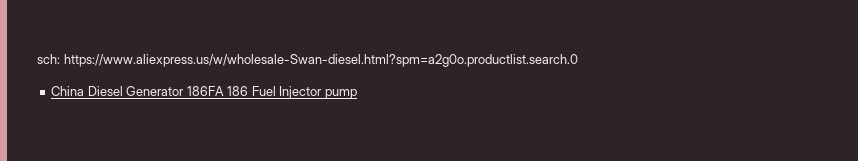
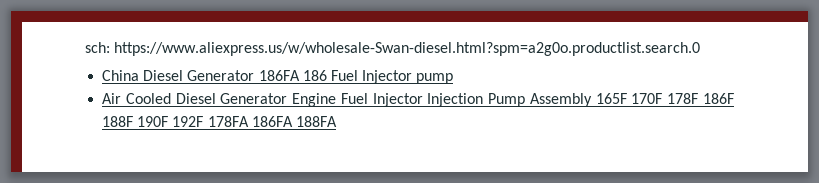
+ Air Cooled Diesel Generator Engine Fuel Injector Injection Pump Assembly 165F 170F 178F 186F 188F 190F 192F 178FA 186FA 188FA

